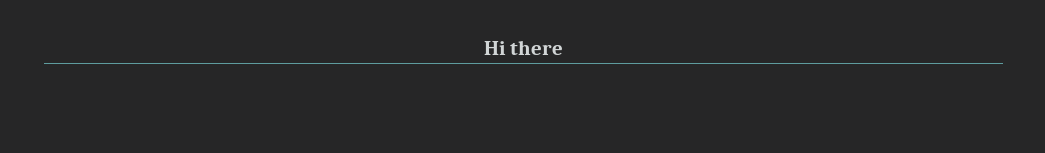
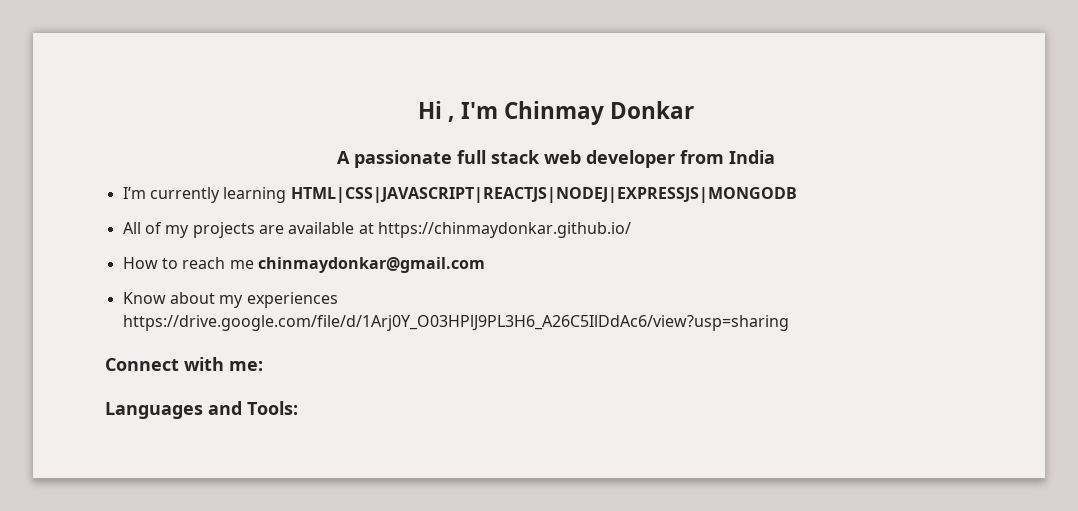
- Hi there
+ Hi , I'm Chinmay Donkar
+ A passionate full stack web developer from India
+ I’m currently learning HTML|CSS|JAVASCRIPT|REACTJS|NODEJ|EXPRESSJS|MONGODB
+ All of my projects are available at https://chinmaydonkar.github.io/
+ How to reach me chinmaydonkar@gmail.com
+ Know about my experiences https://drive.google.com/file/d/1Arj0Y_O03HPlJ9PL3H6_A26C5IlDdAc6/view?usp=sharing
+ Connect with me:
+ Languages and Tools:

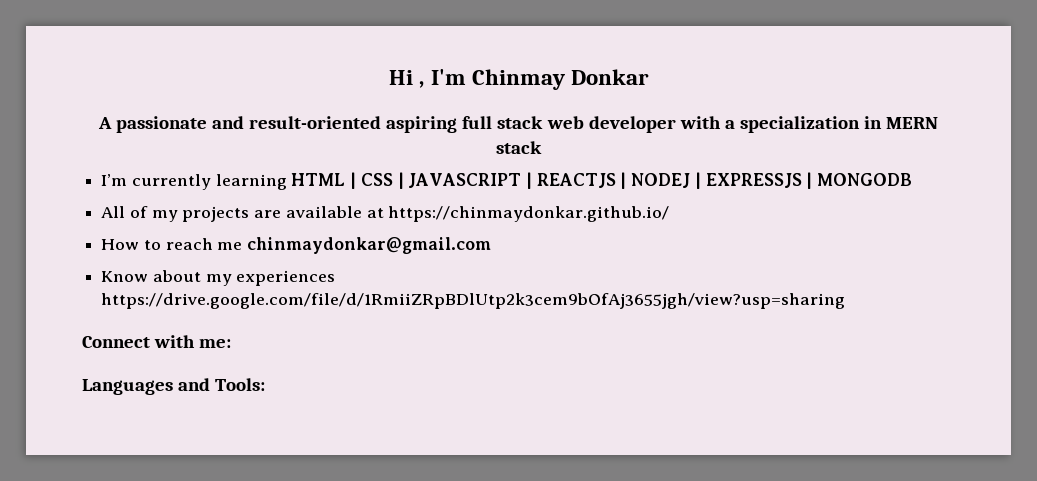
- A passionate full stack web developer from India
- I’m currently learning HTML|CSS|JAVASCRIPT|REACTJS|NODEJ|EXPRESSJS|MONGODB
+ A passionate and result-oriented aspiring full stack web developer with a specialization in MERN stack
+ I’m currently learning HTML | CSS | JAVASCRIPT | REACTJS | NODEJ | EXPRESSJS | MONGODB
- Know about my experiences https://drive.google.com/file/d/1Arj0Y_O03HPlJ9PL3H6_A26C5IlDdAc6/view?usp=sharing
+ Know about my experiences https://drive.google.com/file/d/1RmiiZRpBDlUtp2k3cem9bOfAj3655jgh/view?usp=sharing

